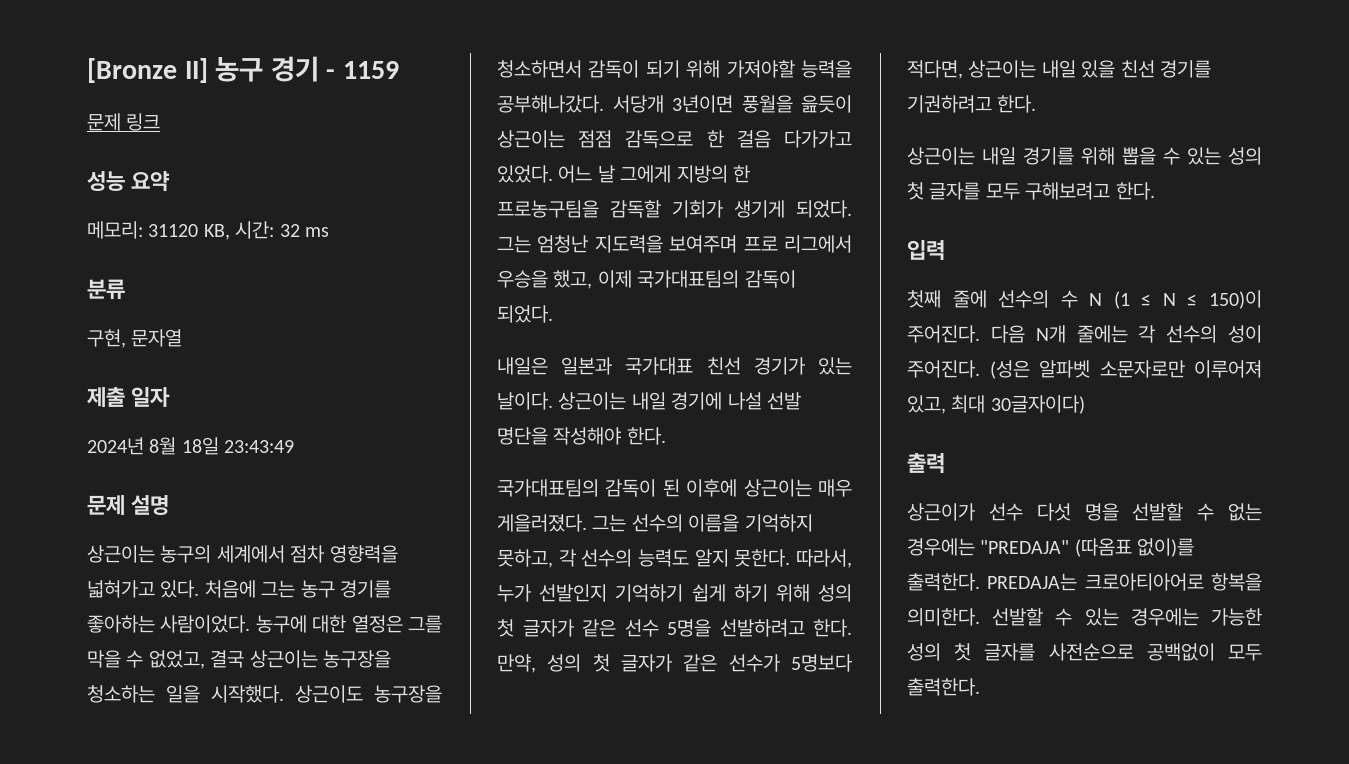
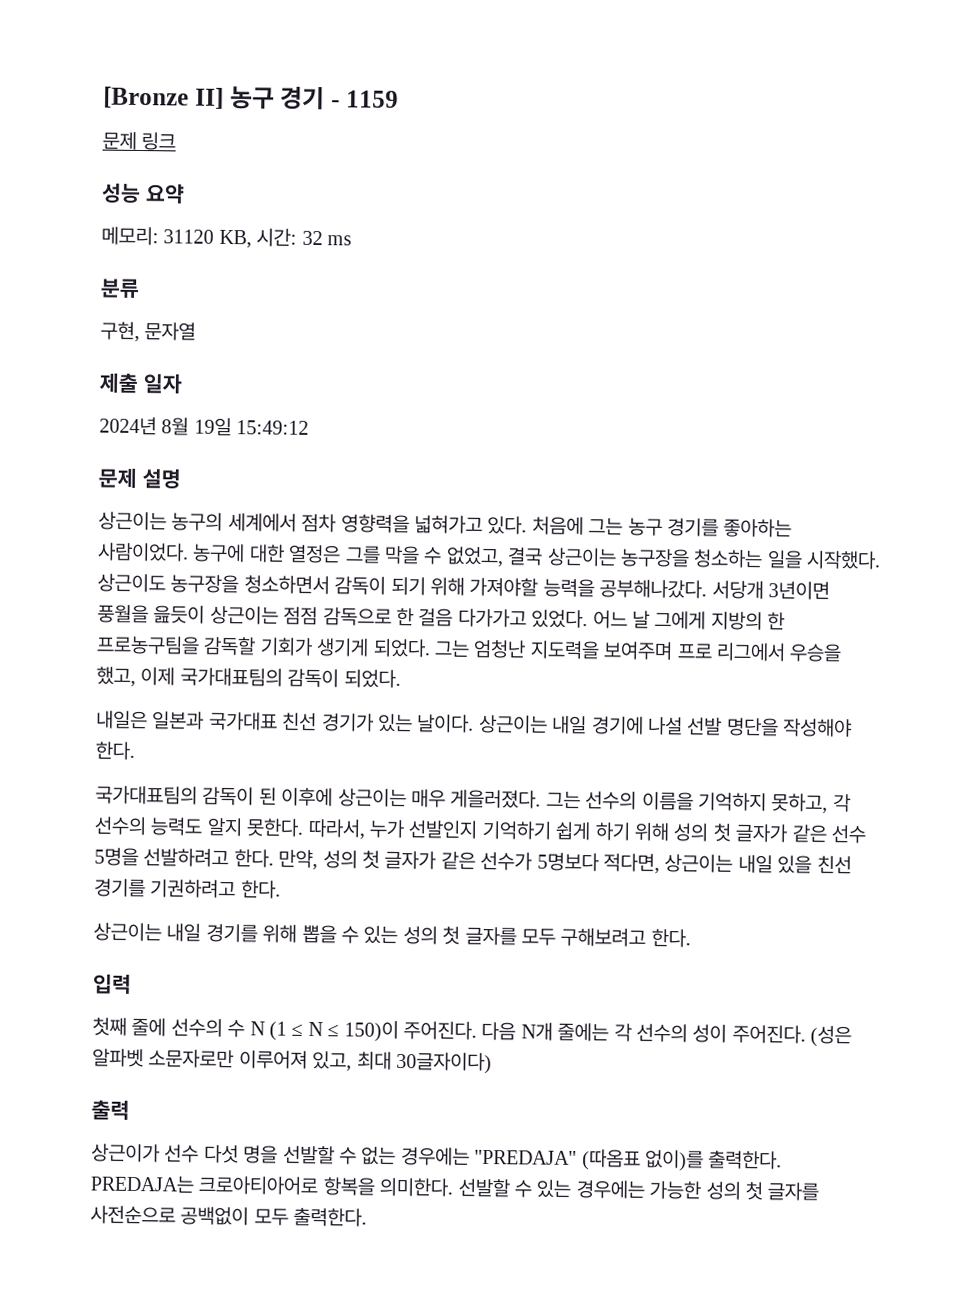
- 2024년 8월 18일 23:43:49
+ 2024년 8월 19일 15:49:12

